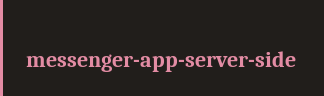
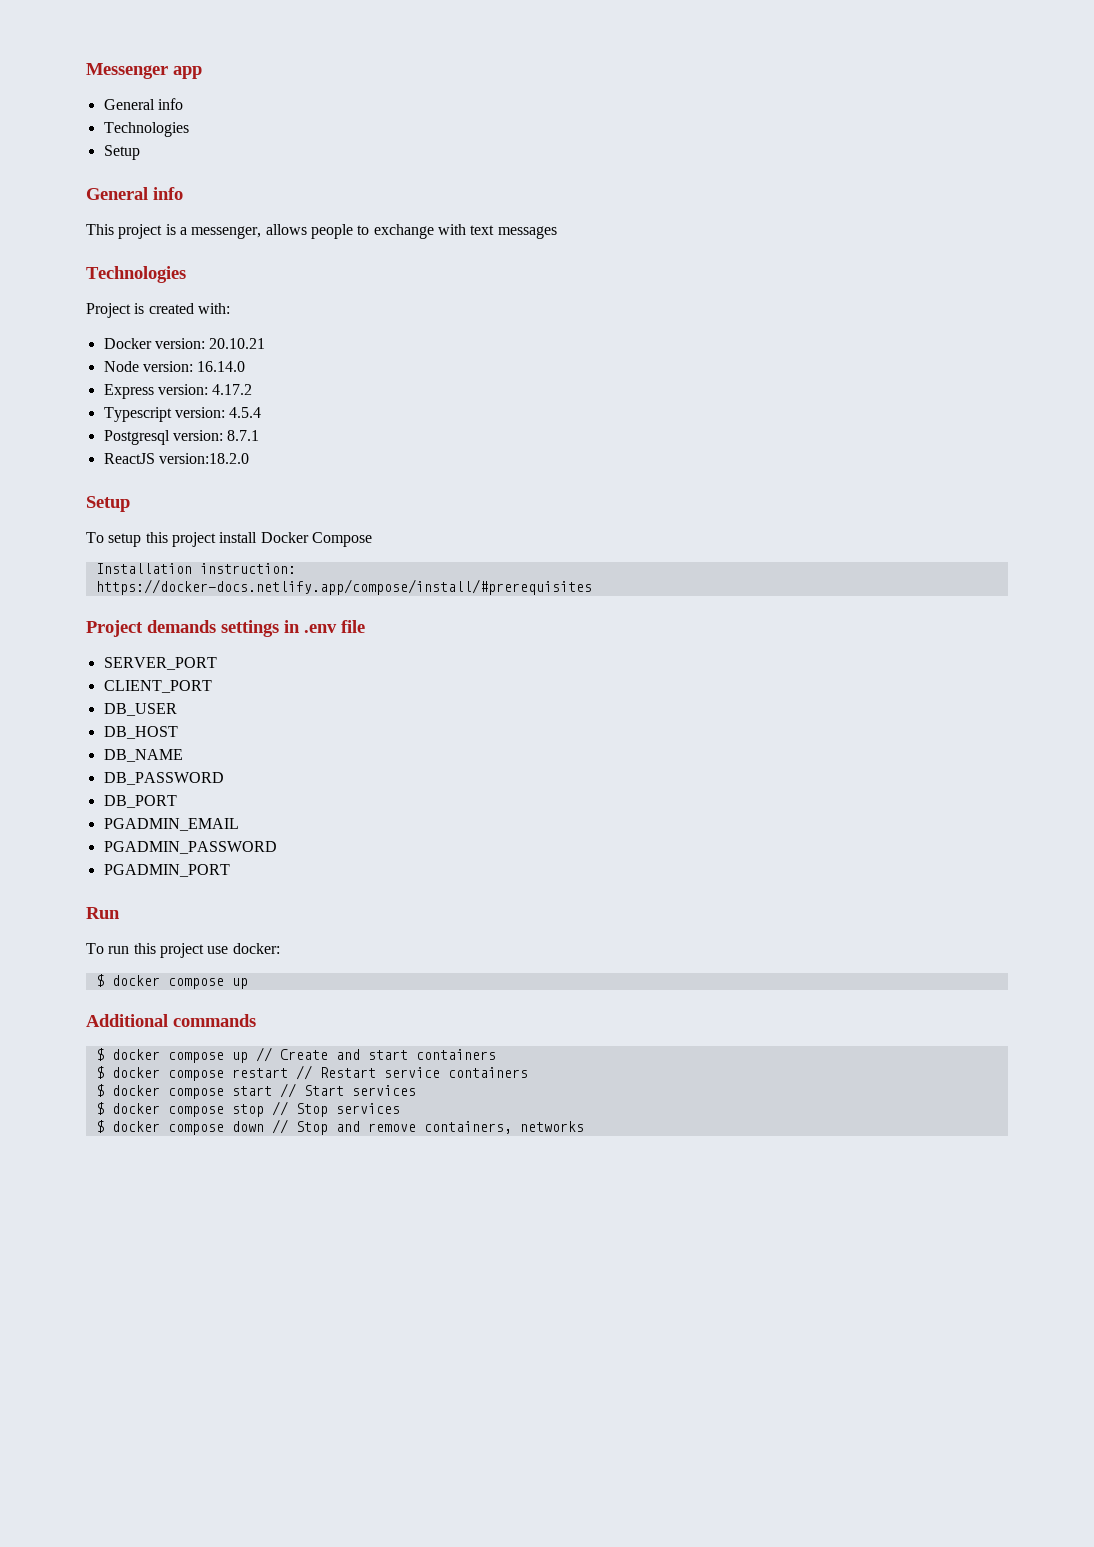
- messenger-app-server-side
+ Messenger app
+ General info
+ Technologies
+ Setup
+ General info
+ This project is a messenger, allows people to exchange with text messages
+ Technologies
+ Project is created with:
+ Docker version: 20.10.21
+ Node version: 16.14.0
+ Express version: 4.17.2
+ Typescript version: 4.5.4
+ Postgresql version: 8.7.1
+ ReactJS version:18.2.0
+ Setup
+ To setup this project install Docker Compose
+ Installation instruction:
+ https://docker-docs.netlify.app/compose/install/#prerequisites
+ Project demands settings in .env file
+ SERVER_PORT
+ CLIENT_PORT
+ DB_USER
+ DB_HOST
+ DB_NAME
+ DB_PASSWORD
+ DB_PORT
+ PGADMIN_EMAIL
+ PGADMIN_PASSWORD
+ PGADMIN_PORT
+ Run
+ To run this project use docker:
+ $ docker compose up
+ Additional commands
+ $ docker compose up // Create and start containers
+ $ docker compose restart // Restart service containers
+ $ docker compose start // Start services
+ $ docker compose stop // Stop services
+ $ docker compose down // Stop and remove containers, networks

